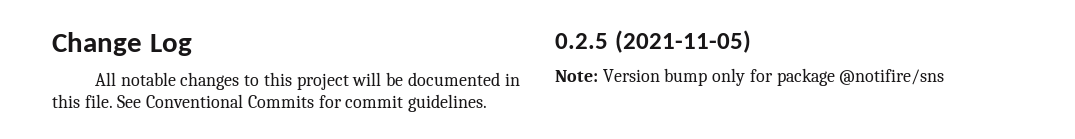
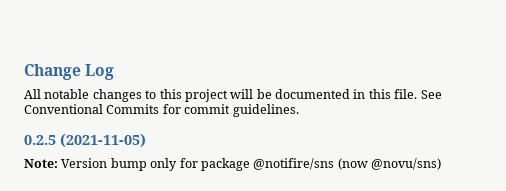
- Note: Version bump only for package @notifire/sns
+ Note: Version bump only for package @notifire/sns (now @novu/sns)

